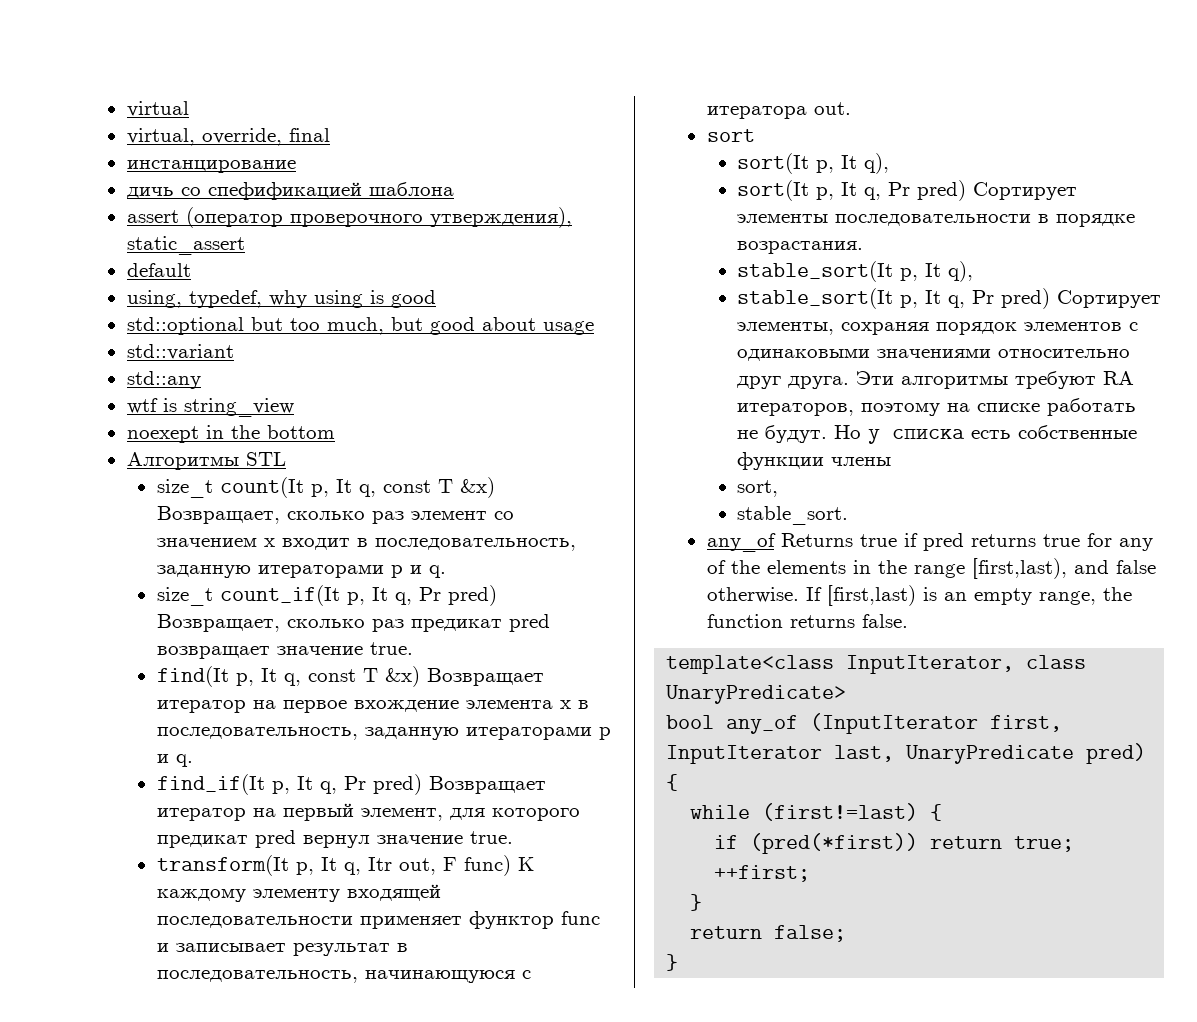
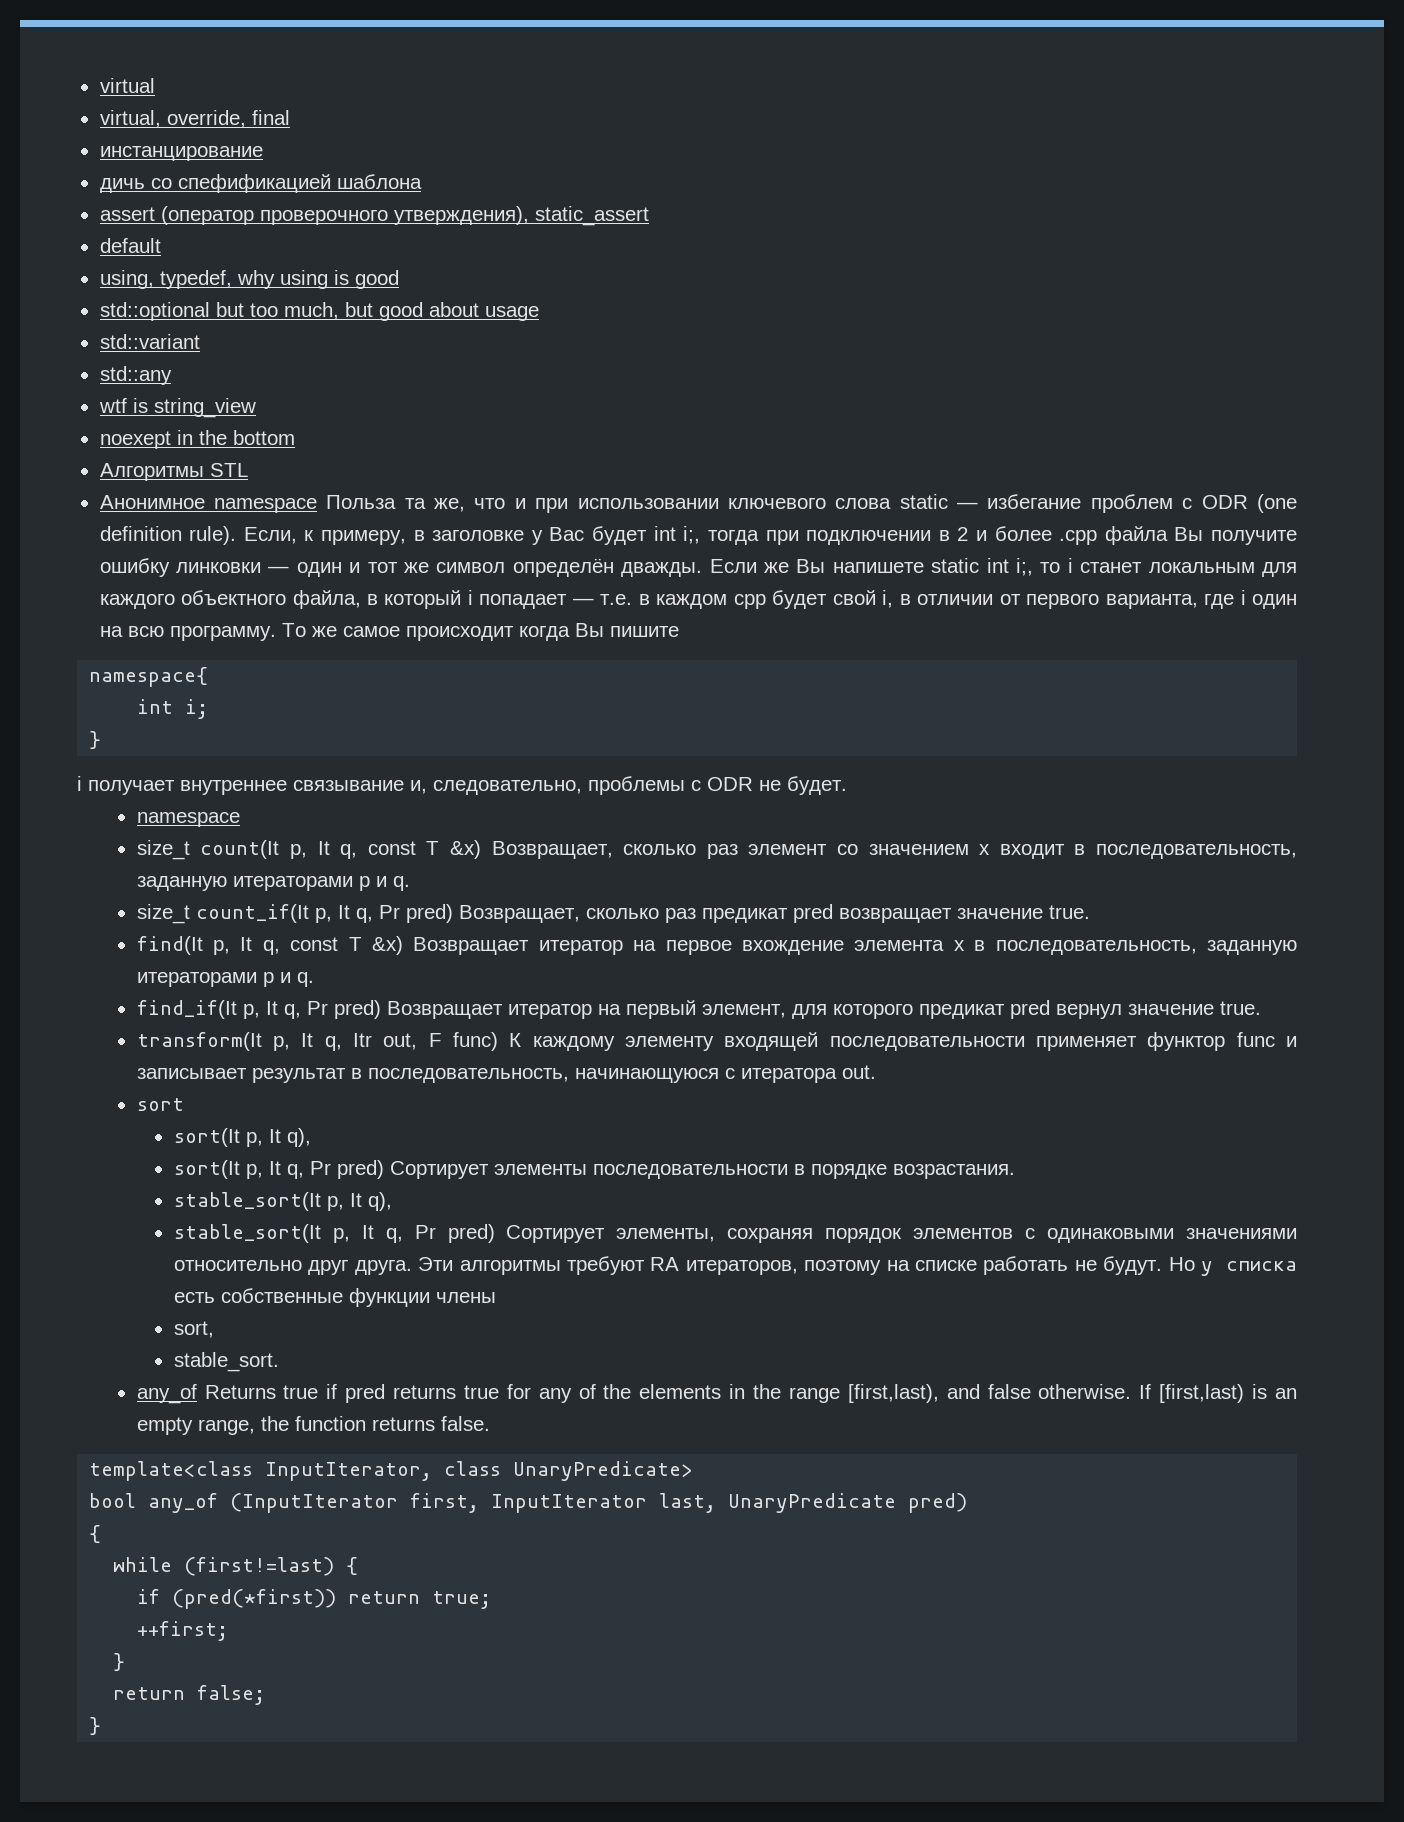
+ Анонимное namespace Польза та же, что и при использовании ключевого слова static — избегание проблем с ODR (one definition rule). Если, к примеру, в заголовке у Вас будет int i;, тогда при подключении в 2 и более .cpp файла Вы получите ошибку линковки — один и тот же символ определён дважды. Если же Вы напишете static int i;, то i станет локальным для каждого объектного файла, в который i попадает — т.е. в каждом cpp будет свой i, в отличии от первого варианта, где i один на всю программу. То же самое происходит когда Вы пишите
+ namespace{
+ int i;
+ }
+ i получает внутреннее связывание и, следовательно, проблемы с ODR не будет.
+ namespace

